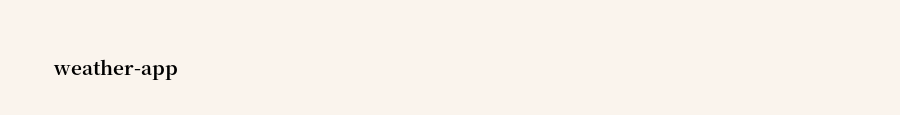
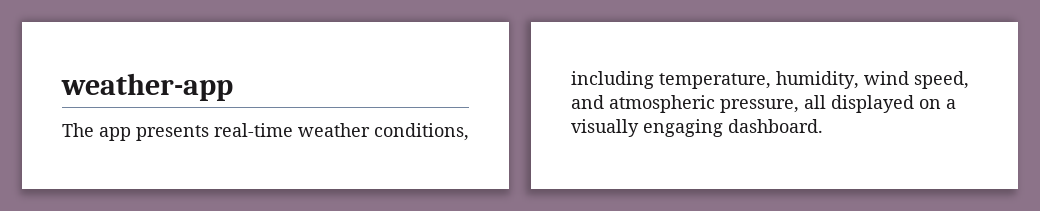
+ The app presents real-time weather conditions, including temperature, humidity, wind speed, and atmospheric pressure, all displayed on a visually engaging dashboard.

